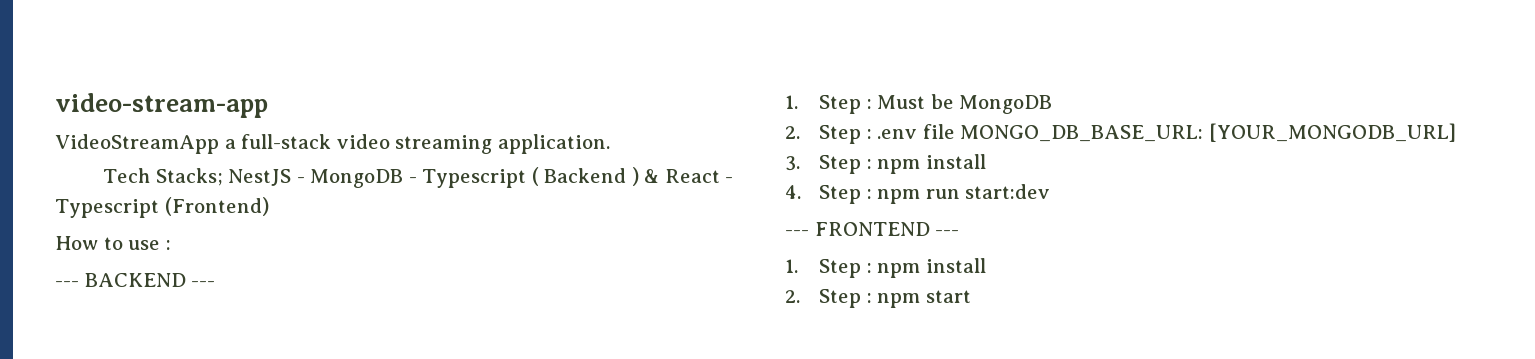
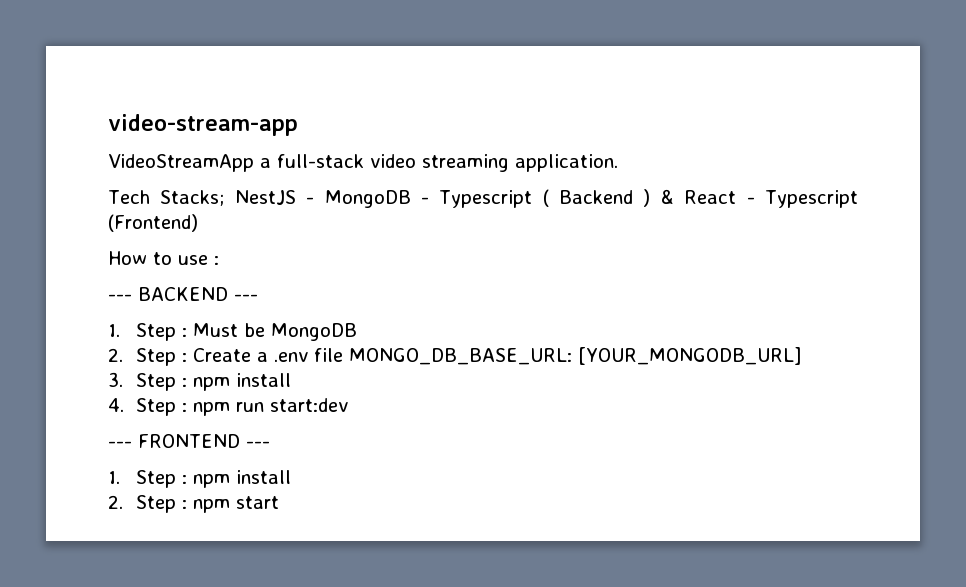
- 2. Step : .env file MONGO_DB_BASE_URL: [YOUR_MONGODB_URL]
+ 2. Step : Create a .env file MONGO_DB_BASE_URL: [YOUR_MONGODB_URL]

